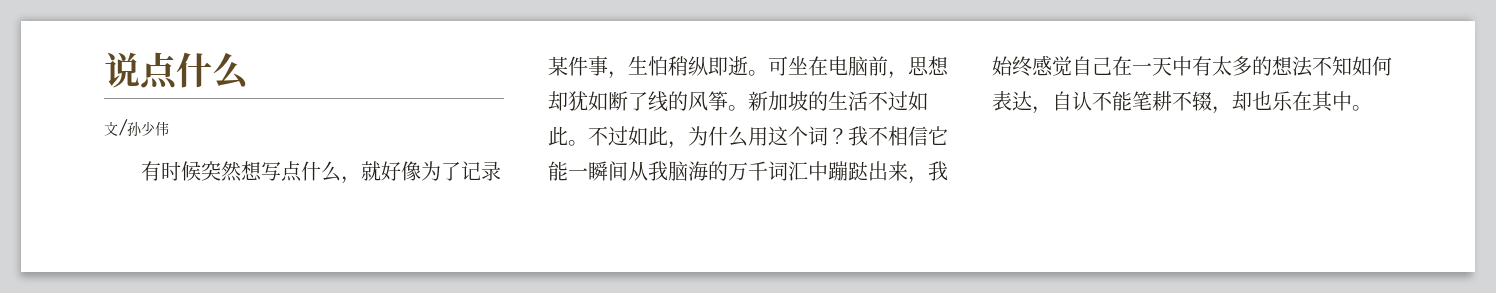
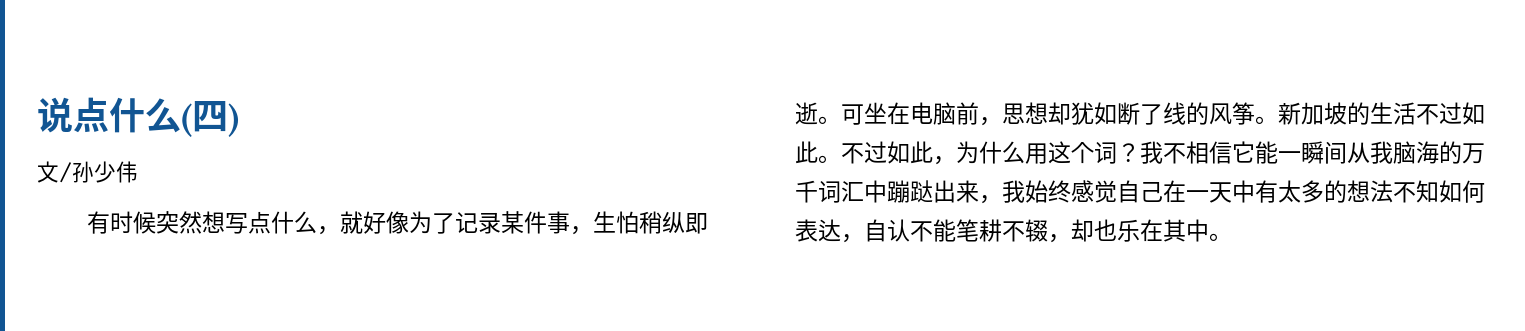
- 说点什么
+ 说点什么(四)

